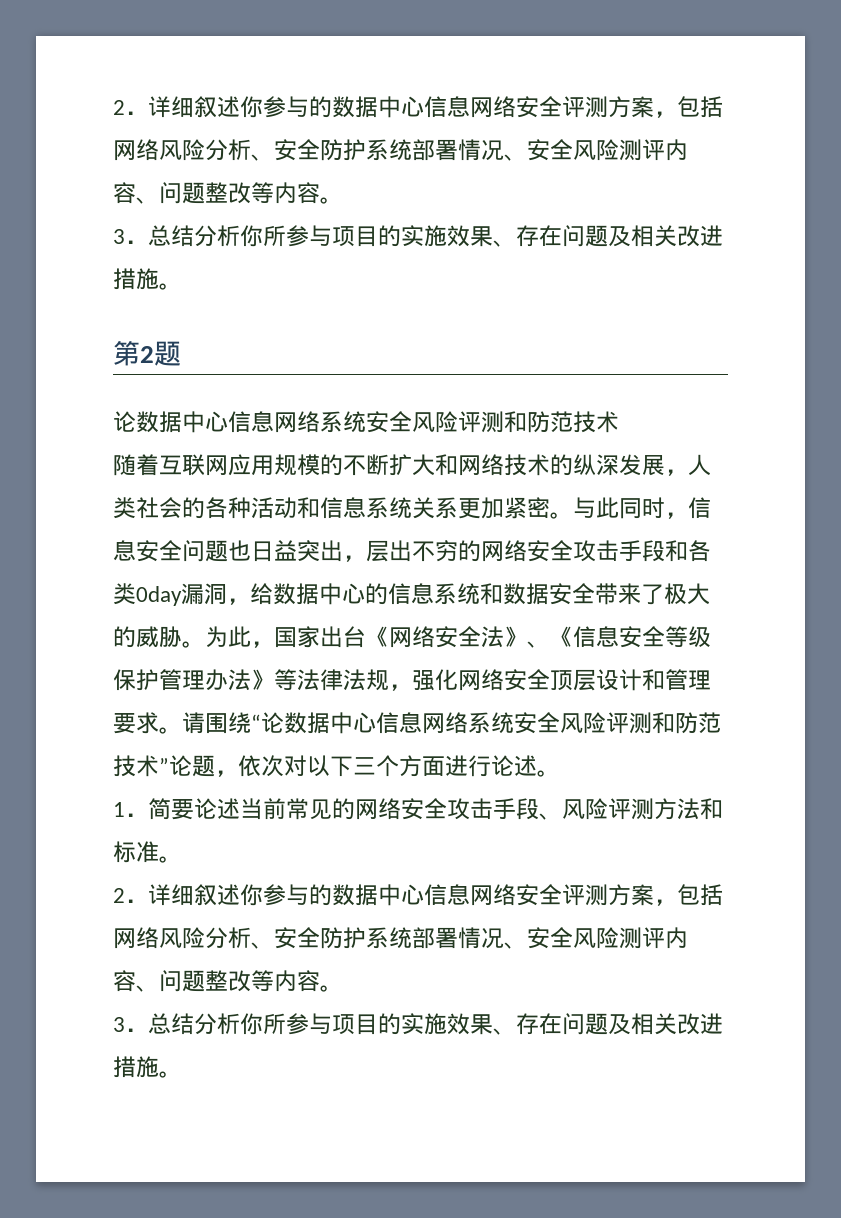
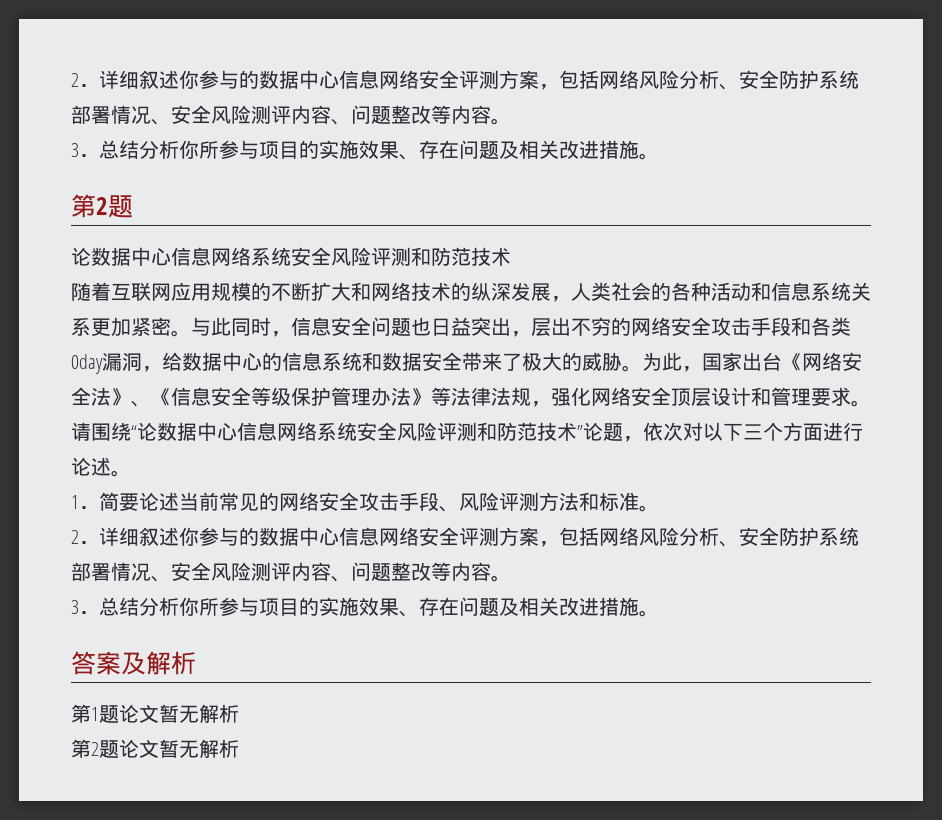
+ 答案及解析
+ 第1题论文暂无解析
+ 第2题论文暂无解析

